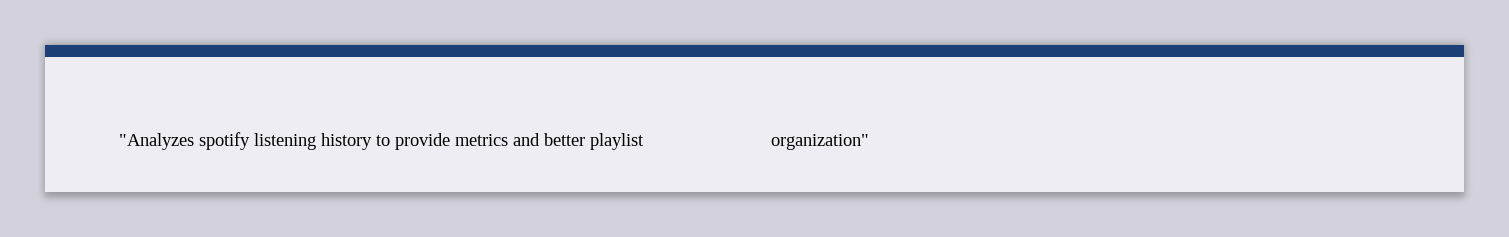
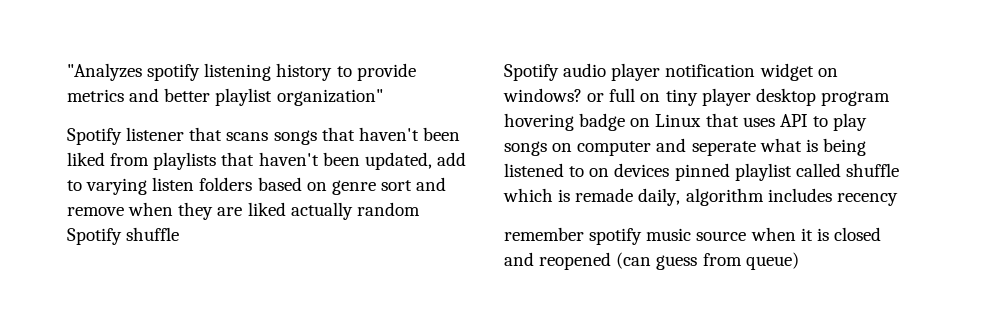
+ Spotify listener that scans songs that haven't been liked from playlists that haven't been updated, add to varying listen folders based on genre sort and remove when they are liked actually random Spotify shuffle
+ Spotify audio player notification widget on windows? or full on tiny player desktop program hovering badge on Linux that uses API to play songs on computer and seperate what is being listened to on devices pinned playlist called shuffle which is remade daily, algorithm includes recency
+ remember spotify music source when it is closed and reopened (can guess from queue)

